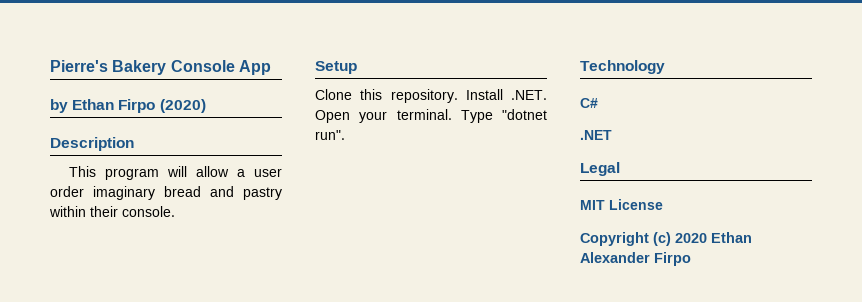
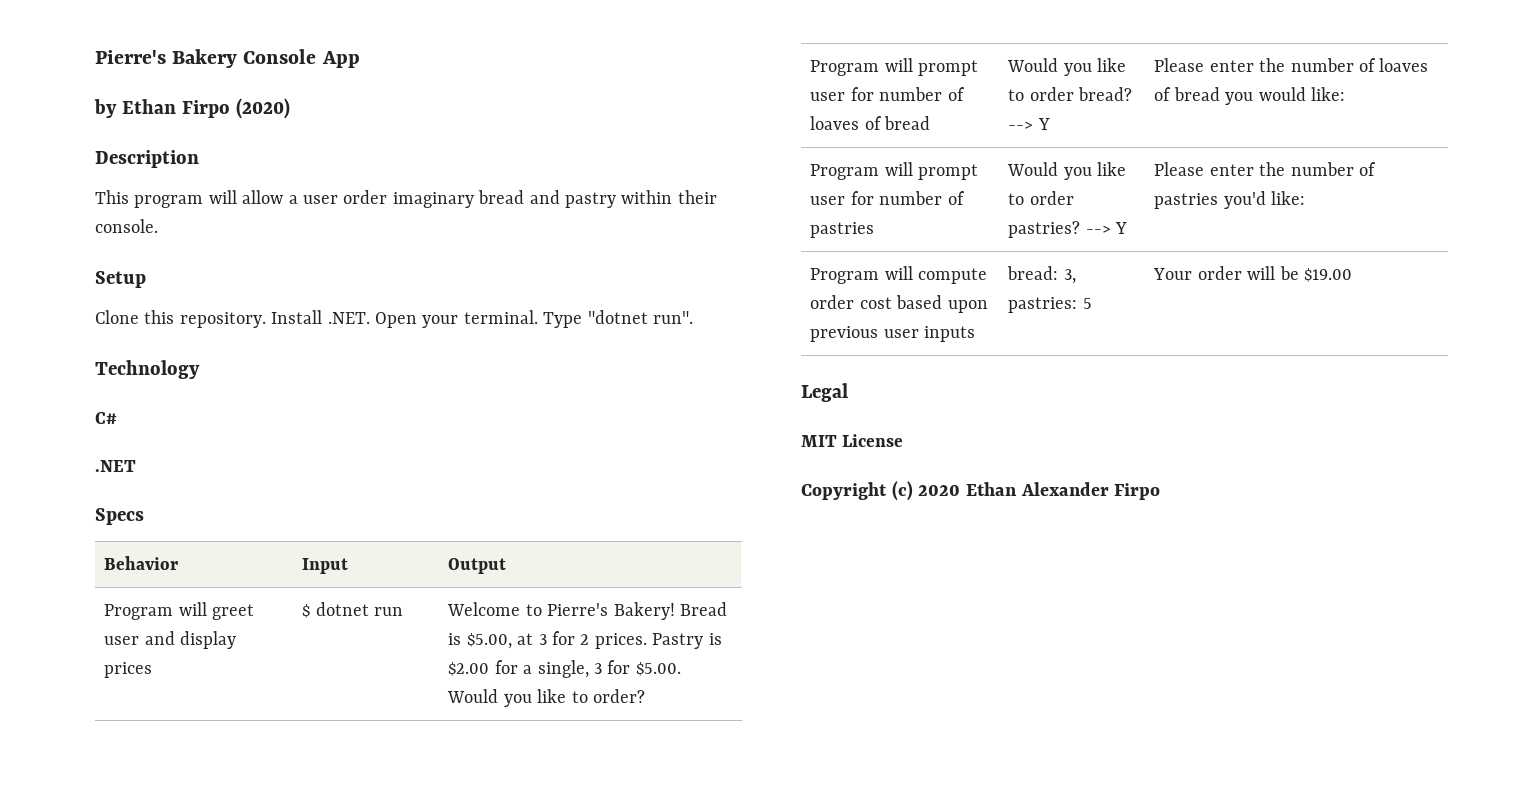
+ Specs
+ Behavior | Input | Output
+ Program will greet user and display prices | $ dotnet run | Welcome to Pierre's Bakery! Bread is $5.00, at 3 for 2 prices. Pastry is $2.00 for a single, 3 for $5.00. Would you like to order?
+ Program will prompt user for number of loaves of bread | Would you like to order bread? --> Y | Please enter the number of loaves of bread you would like:
+ Program will prompt user for number of pastries | Would you like to order pastries? --> Y | Please enter the number of pastries you'd like:
+ Program will compute order cost based upon previous user inputs | bread: 3, pastries: 5 | Your order will be $19.00

